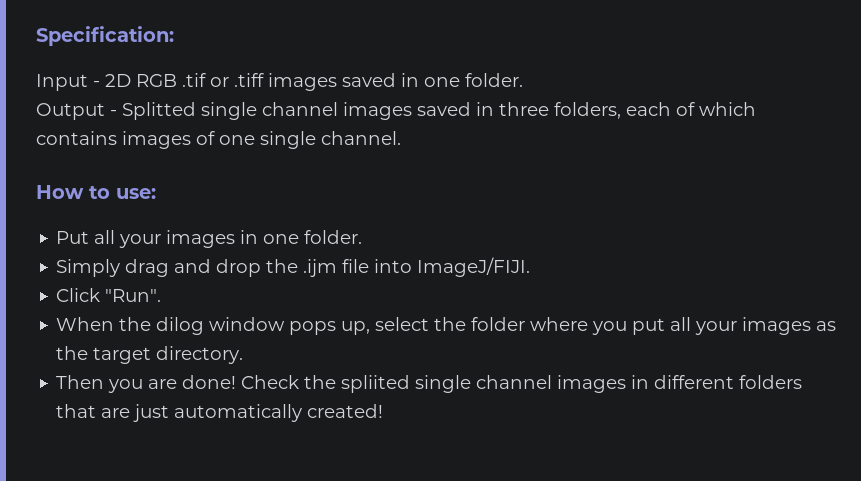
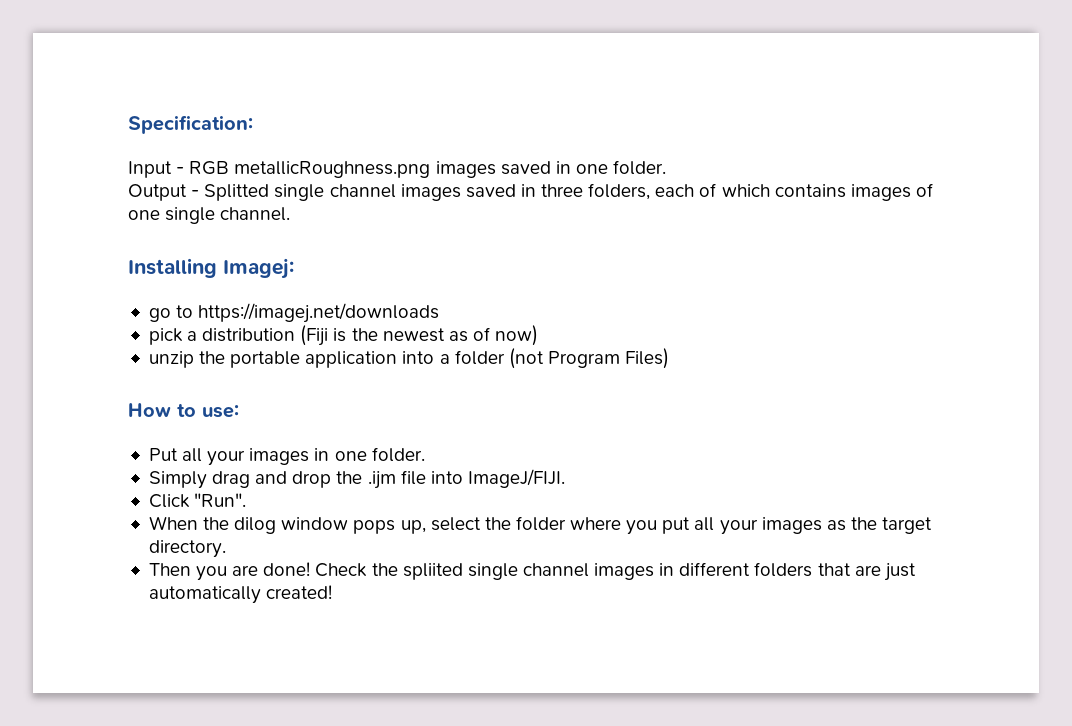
- Input - 2D RGB .tif or .tiff images saved in one folder.
+ Input - RGB metallicRoughness.png images saved in one folder.
+ Installing Imagej:
+ go to https://imagej.net/downloads
+ pick a distribution (Fiji is the newest as of now)
+ unzip the portable application into a folder (not Program Files)

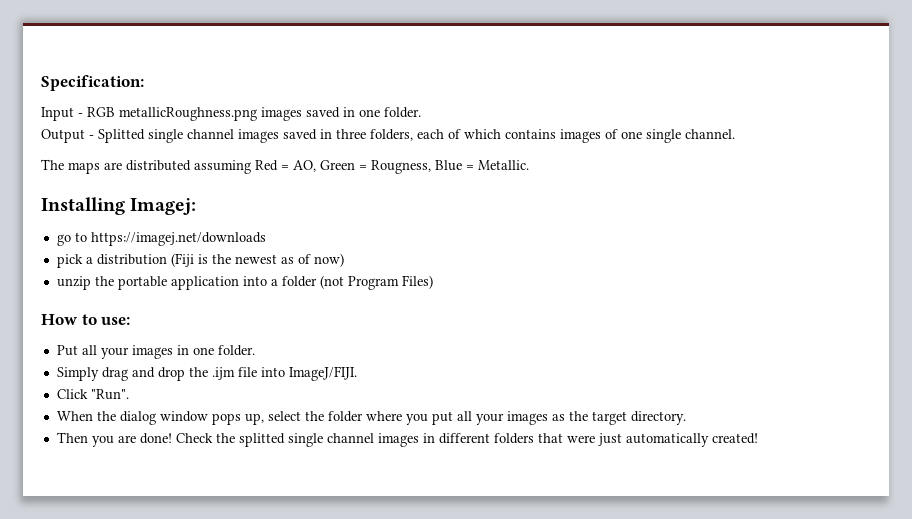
+ The maps are distributed assuming Red = AO, Green = Rougness, Blue = Metallic.
- When the dilog window pops up, select the folder where you put all your images as the target directory.
+ When the dialog window pops up, select the folder where you put all your images as the target directory.
- Check the spliited single channel images in different folders that are just automatically created!
+ Check the splitted single channel images in different folders that were just automatically created!

